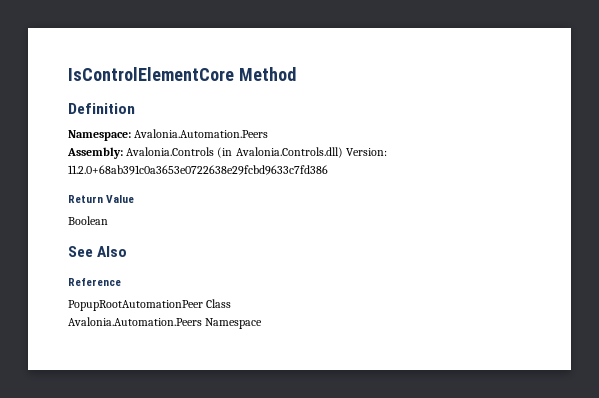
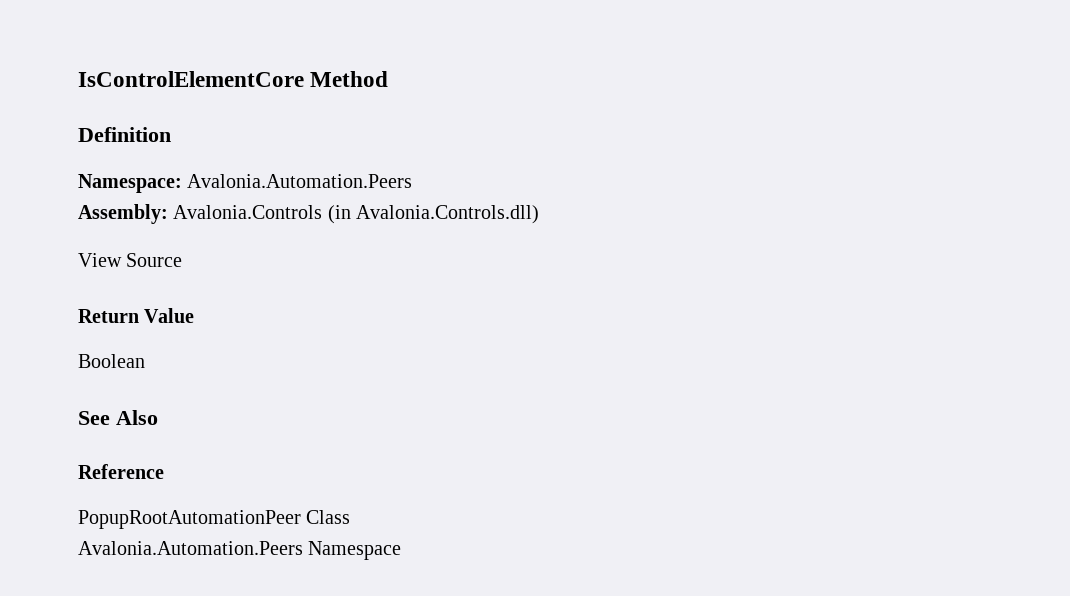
- Assembly: Avalonia.Controls (in Avalonia.Controls.dll) Version: 11.2.0+68ab391c0a3653e0722638e29fcbd9633c7fd386
+ Assembly: Avalonia.Controls (in Avalonia.Controls.dll)
+ View Source

